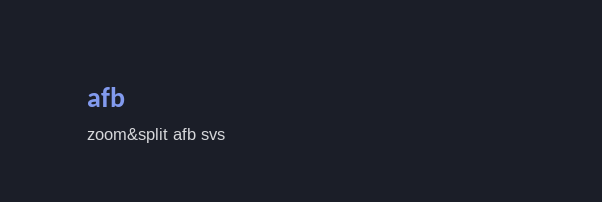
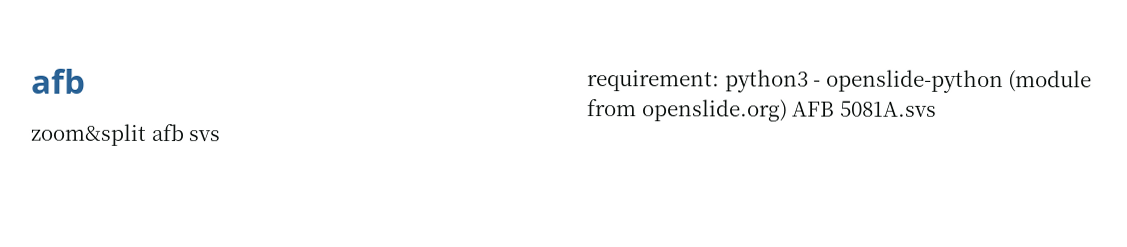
+ requirement: python3 - openslide-python (module from openslide.org) AFB 5081A.svs

